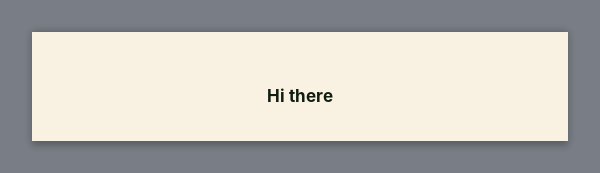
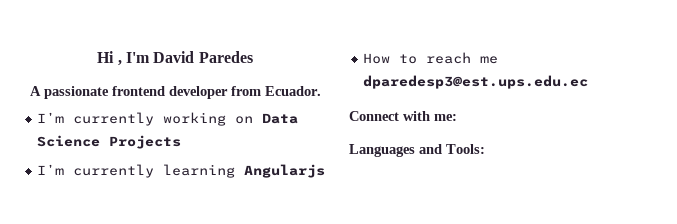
- Hi there
+ Hi , I'm David Paredes
+ A passionate frontend developer from Ecuador.
+ I’m currently working on Data Science Projects
+ I’m currently learning Angularjs
+ How to reach me dparedesp3@est.ups.edu.ec
+ Connect with me:
+ Languages and Tools:

